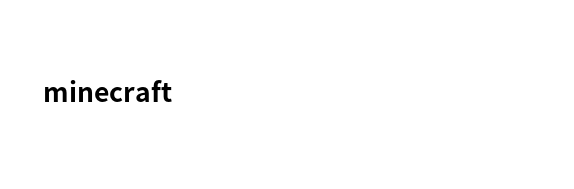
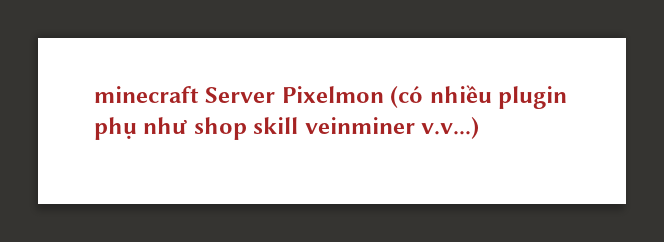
- minecraft
+ minecraft Server Pixelmon (có nhiều plugin phụ như shop skill veinminer v.v...)

